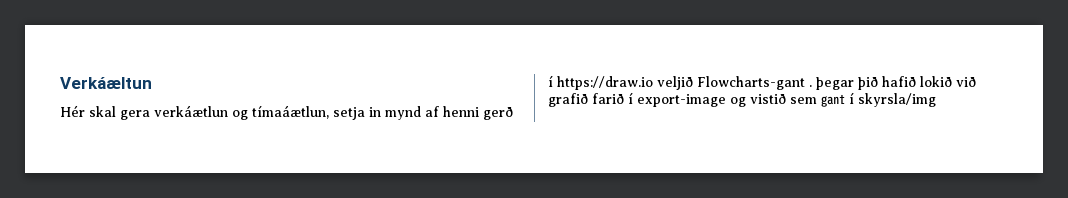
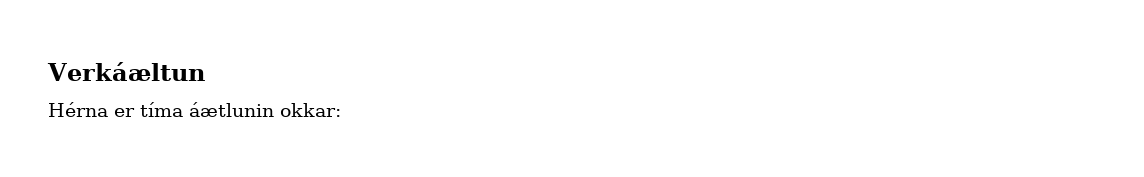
- Hér skal gera verkáætlun og tímaáætlun, setja in mynd af henni gerð í https://draw.io veljið Flowcharts-gant . þegar þið hafið lokið við grafið farið í export-image og vistið sem gant í skyrsla/img
+ Hérna er tíma áætlunin okkar:

